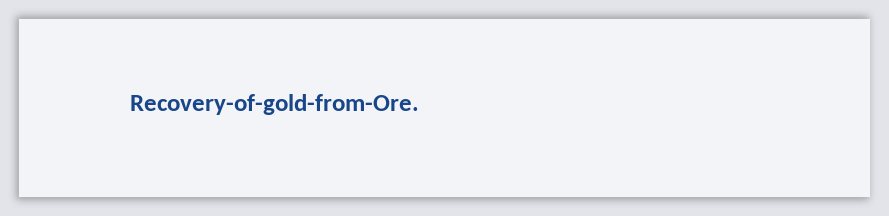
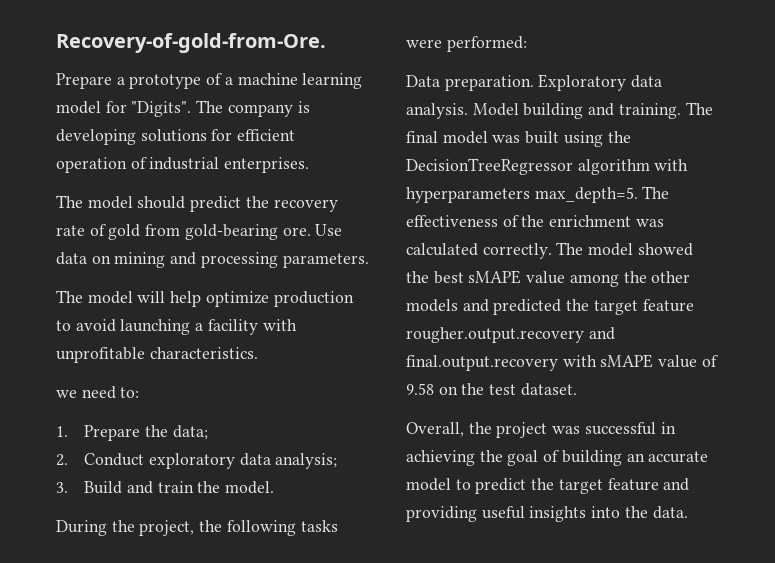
+ Prepare a prototype of a machine learning model for "Digits". The company is developing solutions for efficient operation of industrial enterprises.
+ The model should predict the recovery rate of gold from gold-bearing ore. Use data on mining and processing parameters.
+ The model will help optimize production to avoid launching a facility with unprofitable characteristics.
+ we need to:
+ 1. Prepare the data;
+ 2. Conduct exploratory data analysis;
+ 3. Build and train the model.
+ During the project, the following tasks were performed:
+ Data preparation. Exploratory data analysis. Model building and training. The final model was built using the DecisionTreeRegressor algorithm with hyperparameters max_depth=5. The effectiveness of the enrichment was calculated correctly. The model showed the best sMAPE value among the other models and predicted the target feature rougher.output.recovery and final.output.recovery with sMAPE value of 9.58 on the test dataset.
+ Overall, the project was successful in achieving the goal of building an accurate model to predict the target feature and providing useful insights into the data.

